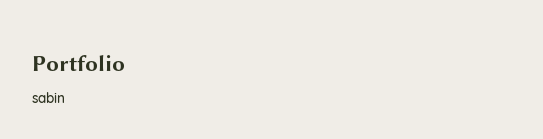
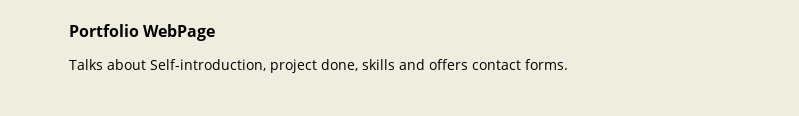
- Portfolio
- sabin
+ Portfolio WebPage
+ Talks about Self-introduction, project done, skills and offers contact forms.

